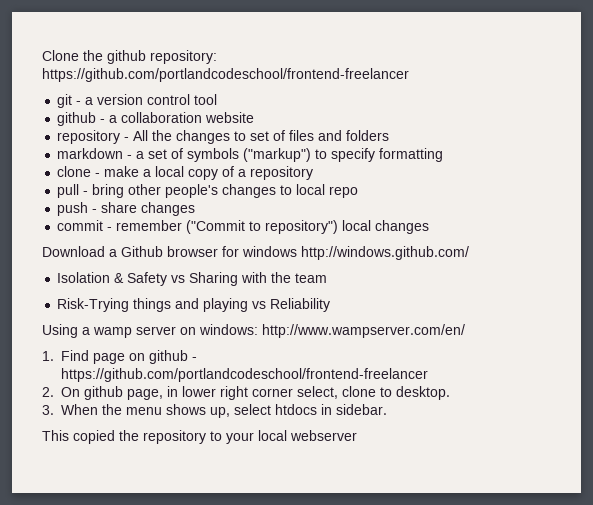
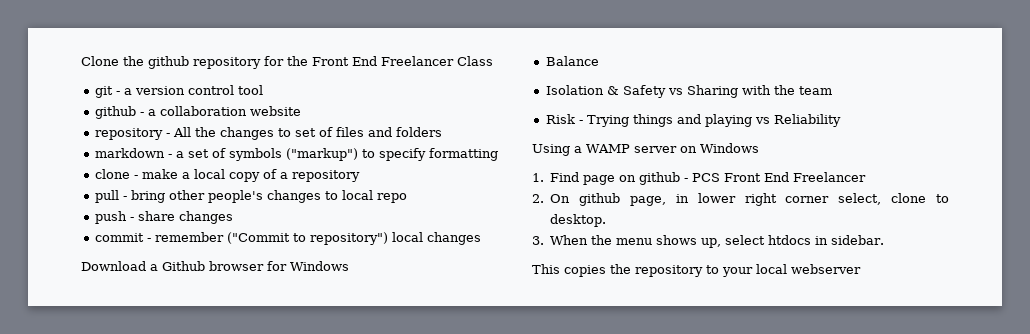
- Clone the github repository: https://github.com/portlandcodeschool/frontend-freelancer
+ Clone the github repository for the Front End Freelancer Class
- Download a Github browser for windows http://windows.github.com/
+ Download a Github browser for Windows
+ Balance
- Risk-Trying things and playing vs Reliability
+ Risk - Trying things and playing vs Reliability
- Using a wamp server on windows: http://www.wampserver.com/en/
+ Using a WAMP server on Windows
- 1. Find page on github - https://github.com/portlandcodeschool/frontend-freelancer
+ 1. Find page on github - PCS Front End Freelancer
- This copied the repository to your local webserver
+ This copies the repository to your local webserver

